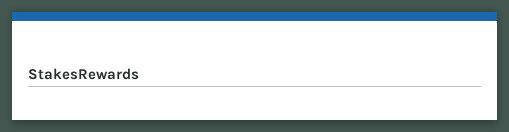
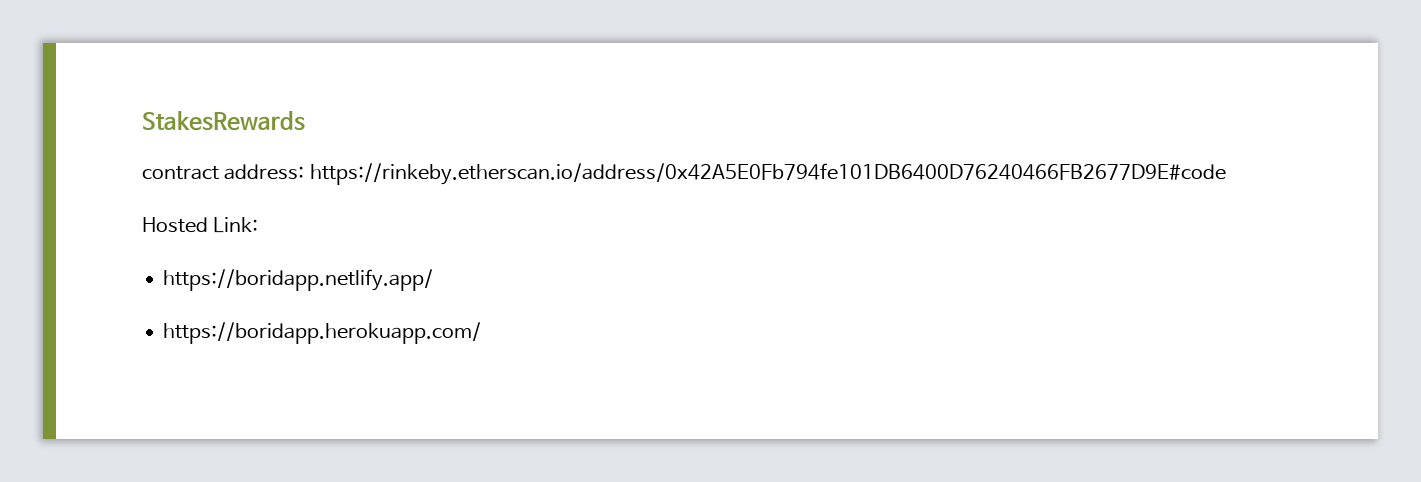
+ contract address: https://rinkeby.etherscan.io/address/0x42A5E0Fb794fe101DB6400D76240466FB2677D9E#code
+ Hosted Link:
+ https://boridapp.netlify.app/
+ https://boridapp.herokuapp.com/

